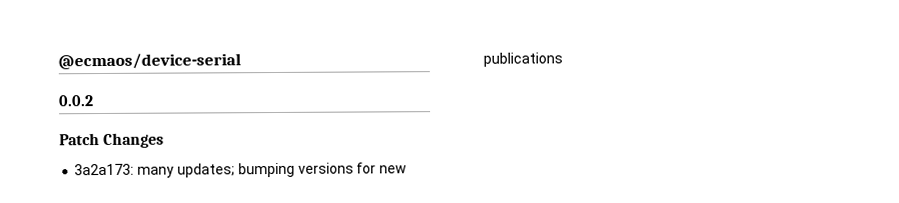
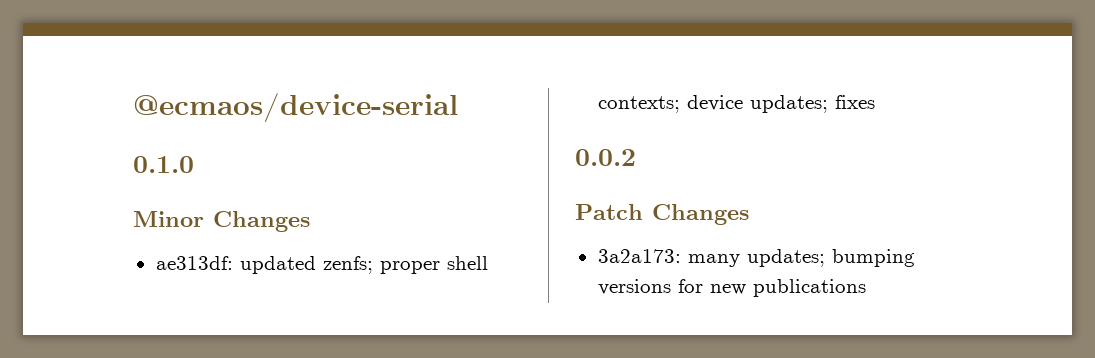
+ 0.1.0
+ Minor Changes
+ ae313df: updated zenfs; proper shell contexts; device updates; fixes

